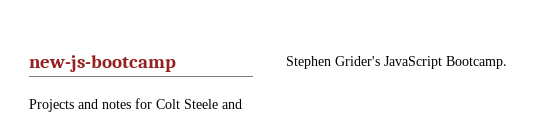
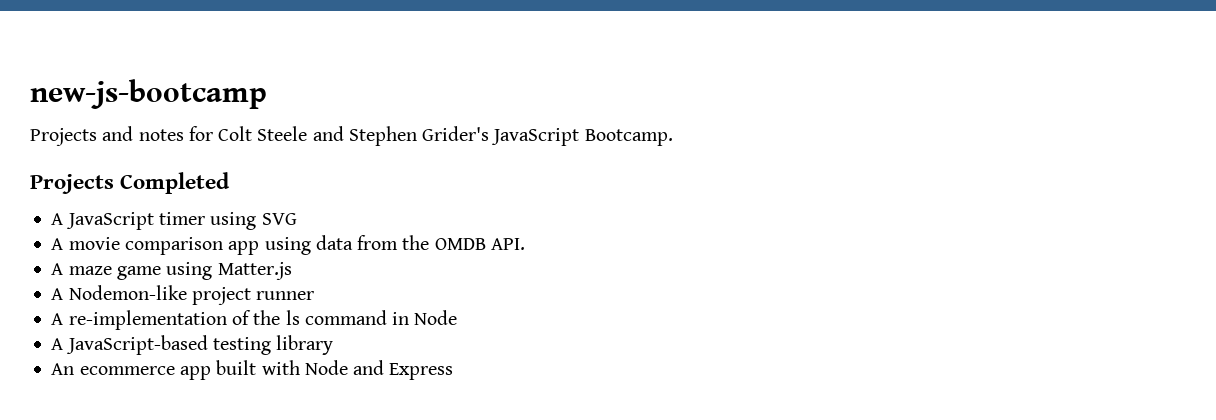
+ Projects Completed
+ A JavaScript timer using SVG
+ A movie comparison app using data from the OMDB API.
+ A maze game using Matter.js
+ A Nodemon-like project runner
+ A re-implementation of the ls command in Node
+ A JavaScript-based testing library
+ An ecommerce app built with Node and Express

